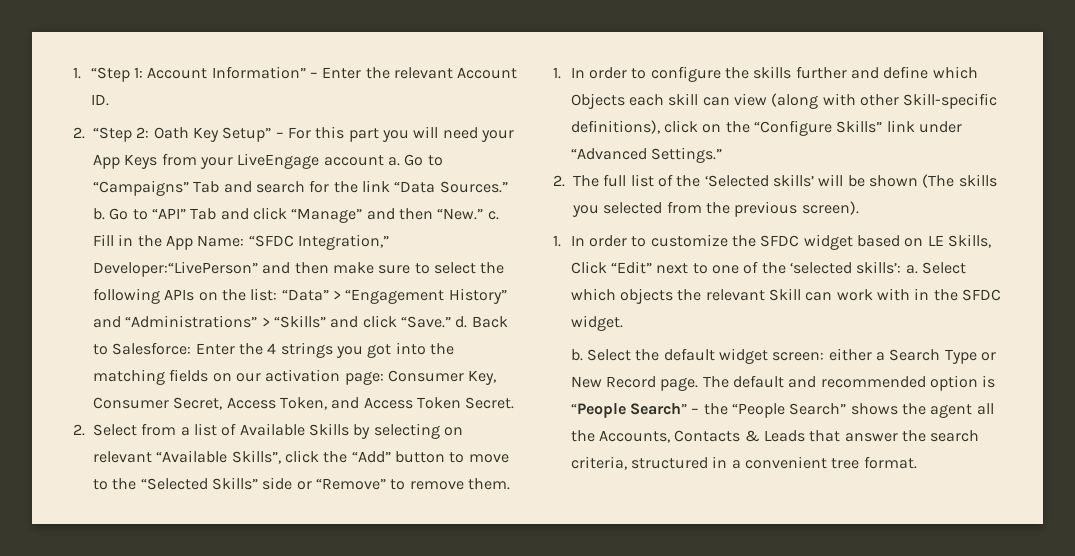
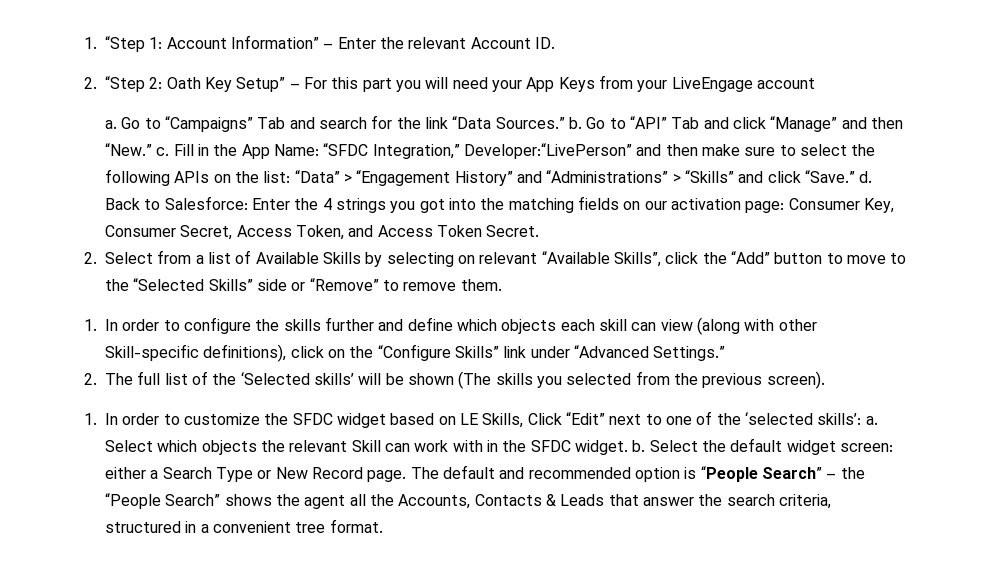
- 2. “Step 2: Oath Key Setup” – For this part you will need your App Keys from your LiveEngage account a.
+ 2. “Step 2: Oath Key Setup” – For this part you will need your App Keys from your LiveEngage account
+ a.
- 1. In order to configure the skills further and define which Objects each skill can view (along with other Skill-specific definitions), click on the “Configure Skills” link under “Advanced Settings.”
+ 1. In order to configure the skills further and define which objects each skill can view (along with other Skill-specific definitions), click on the “Configure Skills” link under “Advanced Settings.”
- Select which objects the relevant Skill can work with in the SFDC widget.
- b.
+ Select which objects the relevant Skill can work with in the SFDC widget. b.

